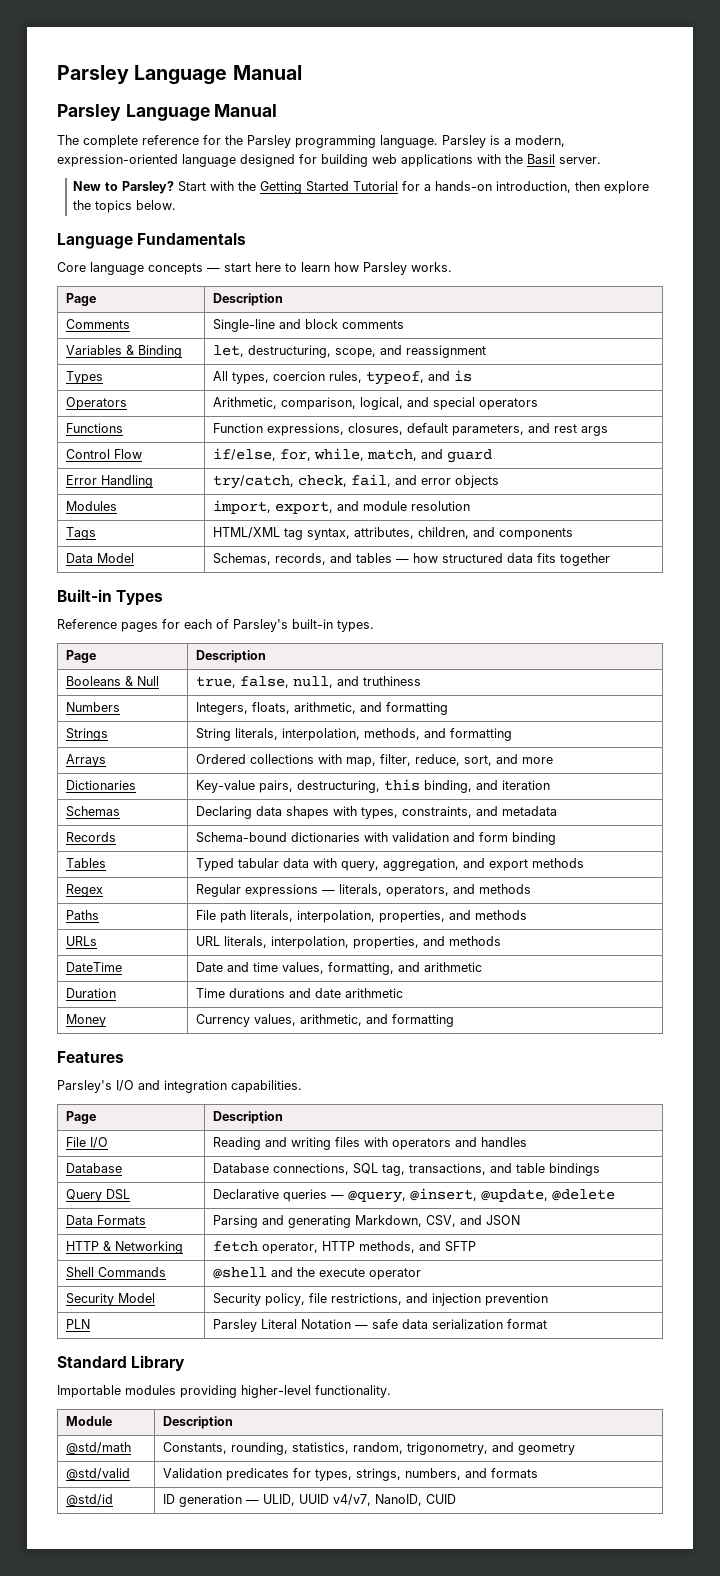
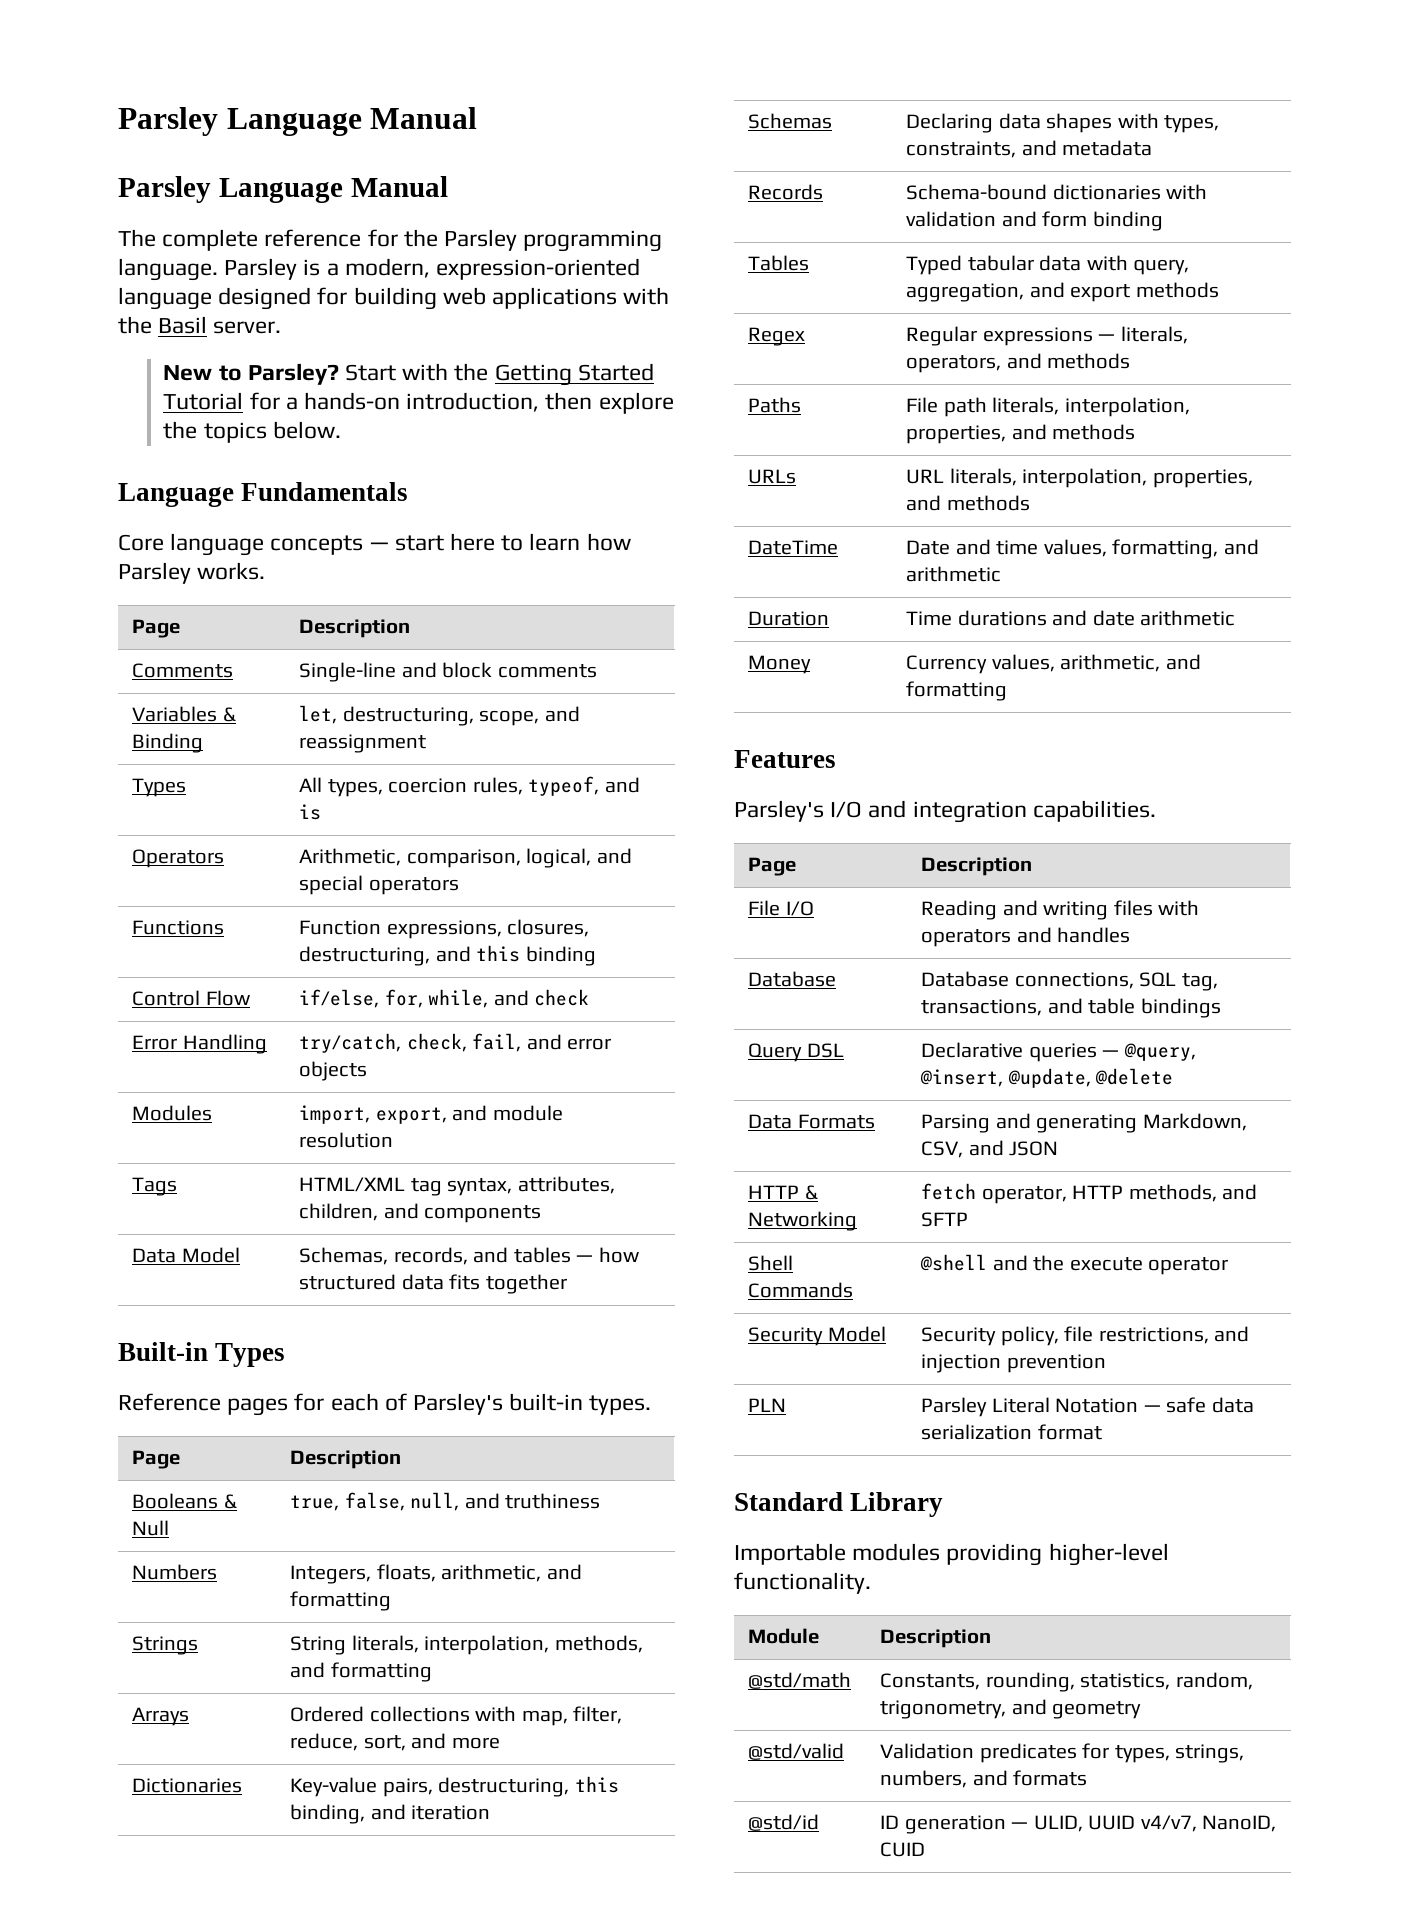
- Functions | Function expressions, closures, default parameters, and rest args
+ Functions | Function expressions, closures, destructuring, and this binding
- Control Flow | if/else, for, while, match, and guard
+ Control Flow | if/else, for, while, and check

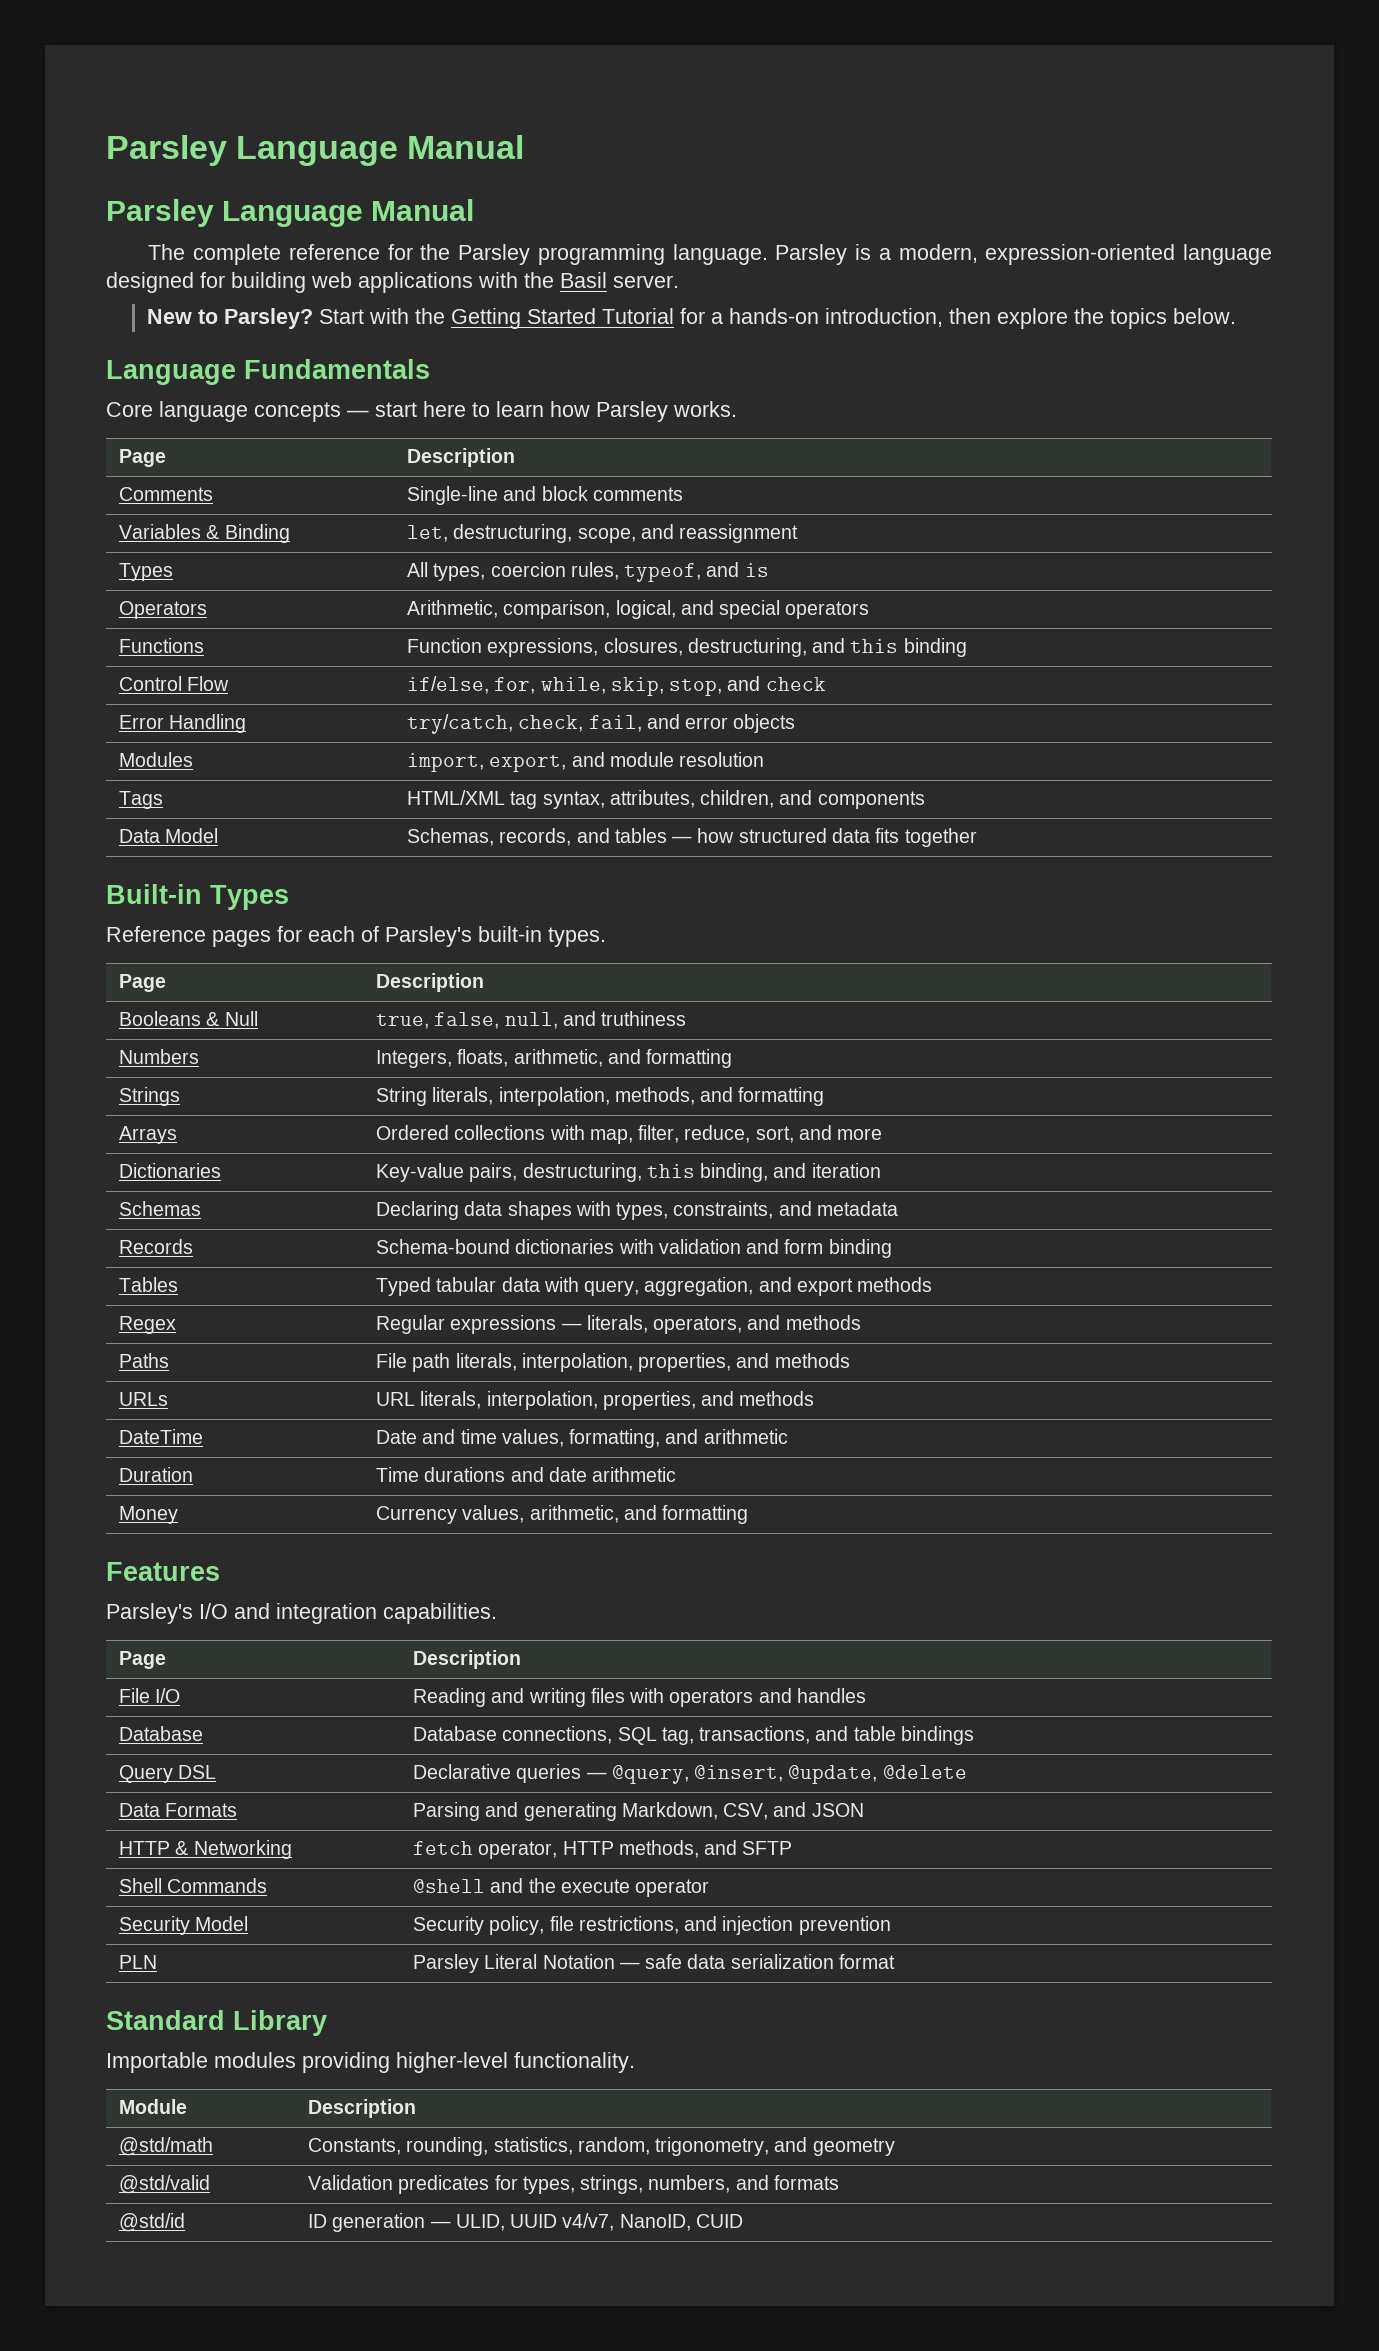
- Control Flow | if/else, for, while, and check
+ Control Flow | if/else, for, while, skip, stop, and check

